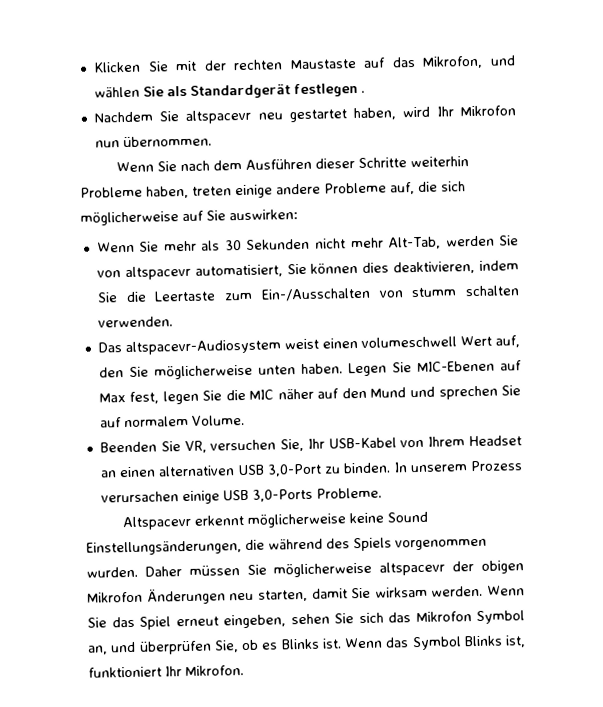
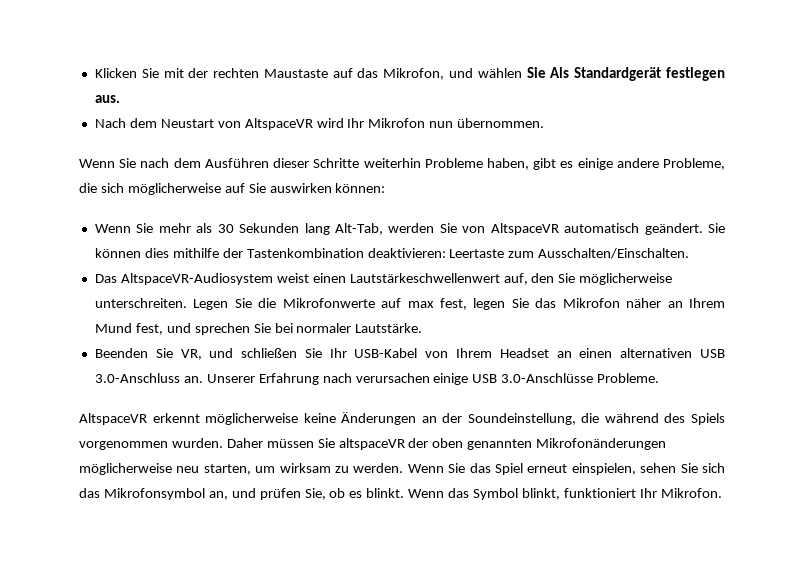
- Klicken Sie mit der rechten Maustaste auf das Mikrofon, und wählen Sie als Standardgerät festlegen .
- Nachdem Sie altspacevr neu gestartet haben, wird Ihr Mikrofon nun übernommen.
+ Klicken Sie mit der rechten Maustaste auf das Mikrofon, und wählen Sie Als Standardgerät festlegen aus.
+ Nach dem Neustart von AltspaceVR wird Ihr Mikrofon nun übernommen.
- Wenn Sie nach dem Ausführen dieser Schritte weiterhin Probleme haben, treten einige andere Probleme auf, die sich möglicherweise auf Sie auswirken:
+ Wenn Sie nach dem Ausführen dieser Schritte weiterhin Probleme haben, gibt es einige andere Probleme, die sich möglicherweise auf Sie auswirken können:
- Wenn Sie mehr als 30 Sekunden nicht mehr Alt-Tab, werden Sie von altspacevr automatisiert, Sie können dies deaktivieren, indem Sie die Leertaste zum Ein-/Ausschalten von stumm schalten verwenden.
+ Wenn Sie mehr als 30 Sekunden lang Alt-Tab, werden Sie von AltspaceVR automatisch geändert. Sie können dies mithilfe der Tastenkombination deaktivieren: Leertaste zum Ausschalten/Einschalten.
- Das altspacevr-Audiosystem weist einen volumeschwell Wert auf, den Sie möglicherweise unten haben. Legen Sie MIC-Ebenen auf Max fest, legen Sie die MIC näher auf den Mund und sprechen Sie auf normalem Volume.
+ Das AltspaceVR-Audiosystem weist einen Lautstärkeschwellenwert auf, den Sie möglicherweise unterschreiten. Legen Sie die Mikrofonwerte auf max fest, legen Sie das Mikrofon näher an Ihrem Mund fest, und sprechen Sie bei normaler Lautstärke.
- Beenden Sie VR, versuchen Sie, Ihr USB-Kabel von Ihrem Headset an einen alternativen USB 3,0-Port zu binden. In unserem Prozess verursachen einige USB 3,0-Ports Probleme.
+ Beenden Sie VR, und schließen Sie Ihr USB-Kabel von Ihrem Headset an einen alternativen USB 3.0-Anschluss an. Unserer Erfahrung nach verursachen einige USB 3.0-Anschlüsse Probleme.
- Altspacevr erkennt möglicherweise keine Sound Einstellungsänderungen, die während des Spiels vorgenommen wurden.
+ AltspaceVR erkennt möglicherweise keine Änderungen an der Soundeinstellung, die während des Spiels vorgenommen wurden.
- Daher müssen Sie möglicherweise altspacevr der obigen Mikrofon Änderungen neu starten, damit Sie wirksam werden.
+ Daher müssen Sie altspaceVR der oben genannten Mikrofonänderungen möglicherweise neu starten, um wirksam zu werden.
- Wenn Sie das Spiel erneut eingeben, sehen Sie sich das Mikrofon Symbol an, und überprüfen Sie, ob es Blinks ist.
+ Wenn Sie das Spiel erneut einspielen, sehen Sie sich das Mikrofonsymbol an, und prüfen Sie, ob es blinkt.
- Wenn das Symbol Blinks ist, funktioniert Ihr Mikrofon.
+ Wenn das Symbol blinkt, funktioniert Ihr Mikrofon.

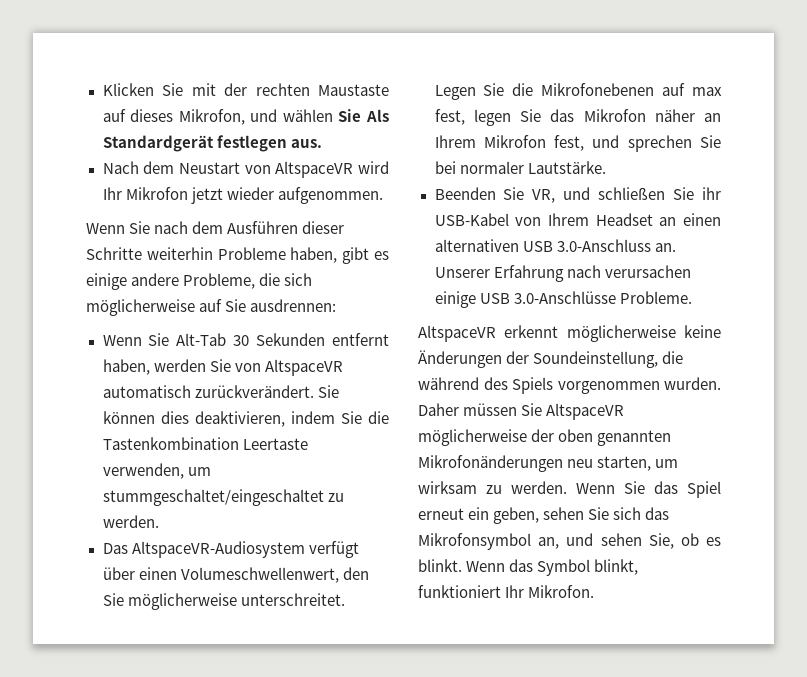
- Klicken Sie mit der rechten Maustaste auf das Mikrofon, und wählen Sie Als Standardgerät festlegen aus.
+ Klicken Sie mit der rechten Maustaste auf dieses Mikrofon, und wählen Sie Als Standardgerät festlegen aus.
- Nach dem Neustart von AltspaceVR wird Ihr Mikrofon nun übernommen.
+ Nach dem Neustart von AltspaceVR wird Ihr Mikrofon jetzt wieder aufgenommen.
- Wenn Sie nach dem Ausführen dieser Schritte weiterhin Probleme haben, gibt es einige andere Probleme, die sich möglicherweise auf Sie auswirken können:
- Wenn Sie mehr als 30 Sekunden lang Alt-Tab, werden Sie von AltspaceVR automatisch geändert.
+ Wenn Sie nach dem Ausführen dieser Schritte weiterhin Probleme haben, gibt es einige andere Probleme, die sich möglicherweise auf Sie ausdrennen:
+ Wenn Sie Alt-Tab 30 Sekunden entfernt haben, werden Sie von AltspaceVR automatisch zurückverändert.
- Sie können dies mithilfe der Tastenkombination deaktivieren: Leertaste zum Ausschalten/Einschalten.
- Das AltspaceVR-Audiosystem weist einen Lautstärkeschwellenwert auf, den Sie möglicherweise unterschreiten.
+ Sie können dies deaktivieren, indem Sie die Tastenkombination Leertaste verwenden, um stummgeschaltet/eingeschaltet zu werden.
+ Das AltspaceVR-Audiosystem verfügt über einen Volumeschwellenwert, den Sie möglicherweise unterschreitet.
- Legen Sie die Mikrofonwerte auf max fest, legen Sie das Mikrofon näher an Ihrem Mund fest, und sprechen Sie bei normaler Lautstärke.
+ Legen Sie die Mikrofonebenen auf max fest, legen Sie das Mikrofon näher an Ihrem Mikrofon fest, und sprechen Sie bei normaler Lautstärke.
- Beenden Sie VR, und schließen Sie Ihr USB-Kabel von Ihrem Headset an einen alternativen USB 3.0-Anschluss an.
+ Beenden Sie VR, und schließen Sie ihr USB-Kabel von Ihrem Headset an einen alternativen USB 3.0-Anschluss an.
- AltspaceVR erkennt möglicherweise keine Änderungen an der Soundeinstellung, die während des Spiels vorgenommen wurden.
+ AltspaceVR erkennt möglicherweise keine Änderungen der Soundeinstellung, die während des Spiels vorgenommen wurden.
- Daher müssen Sie altspaceVR der oben genannten Mikrofonänderungen möglicherweise neu starten, um wirksam zu werden.
+ Daher müssen Sie AltspaceVR möglicherweise der oben genannten Mikrofonänderungen neu starten, um wirksam zu werden.
- Wenn Sie das Spiel erneut einspielen, sehen Sie sich das Mikrofonsymbol an, und prüfen Sie, ob es blinkt.
+ Wenn Sie das Spiel erneut ein geben, sehen Sie sich das Mikrofonsymbol an, und sehen Sie, ob es blinkt.

